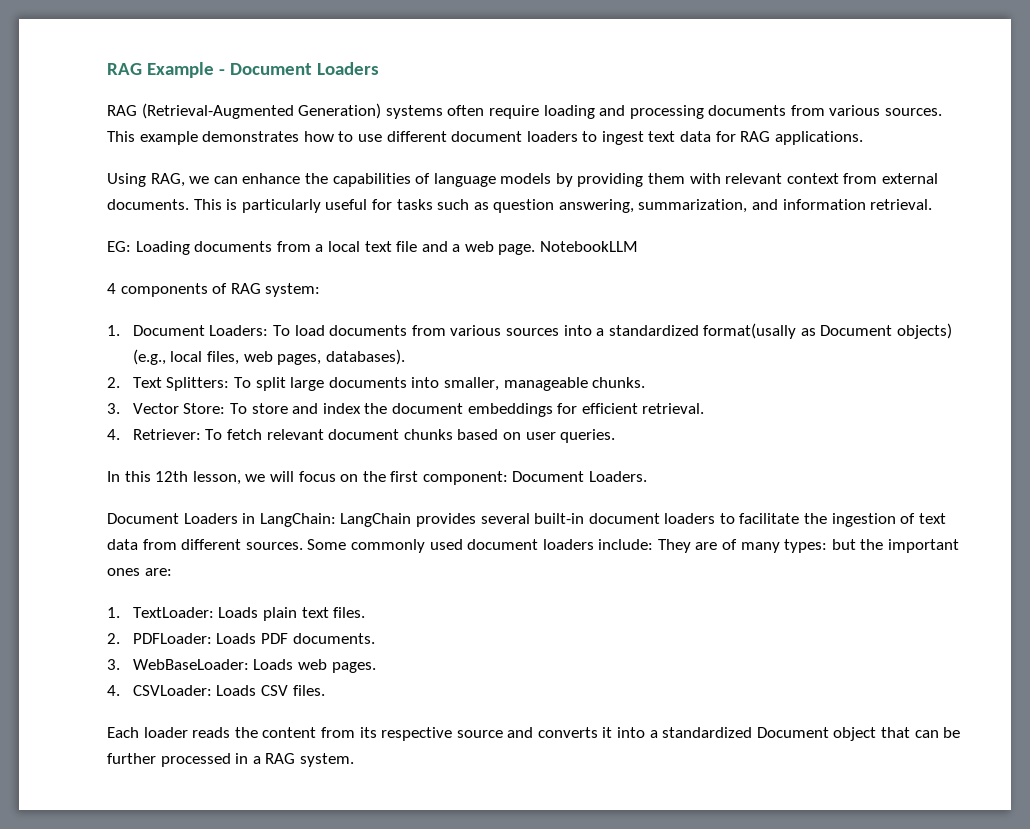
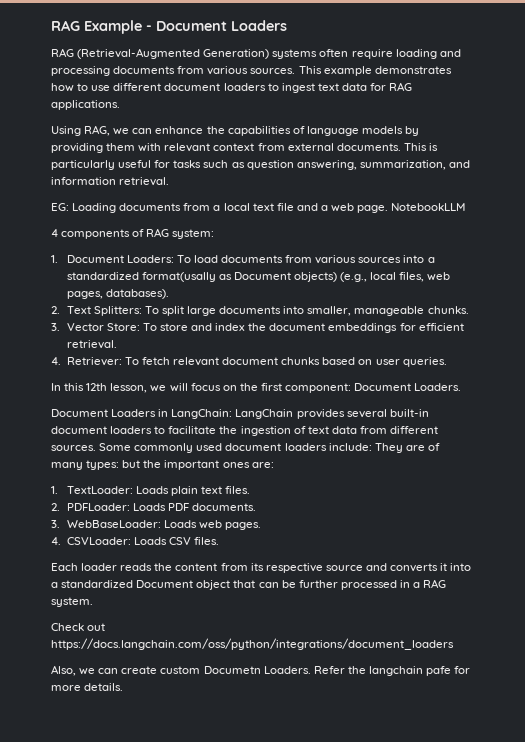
+ Check out https://docs.langchain.com/oss/python/integrations/document_loaders
+ Also, we can create custom Documetn Loaders. Refer the langchain pafe for more details.

